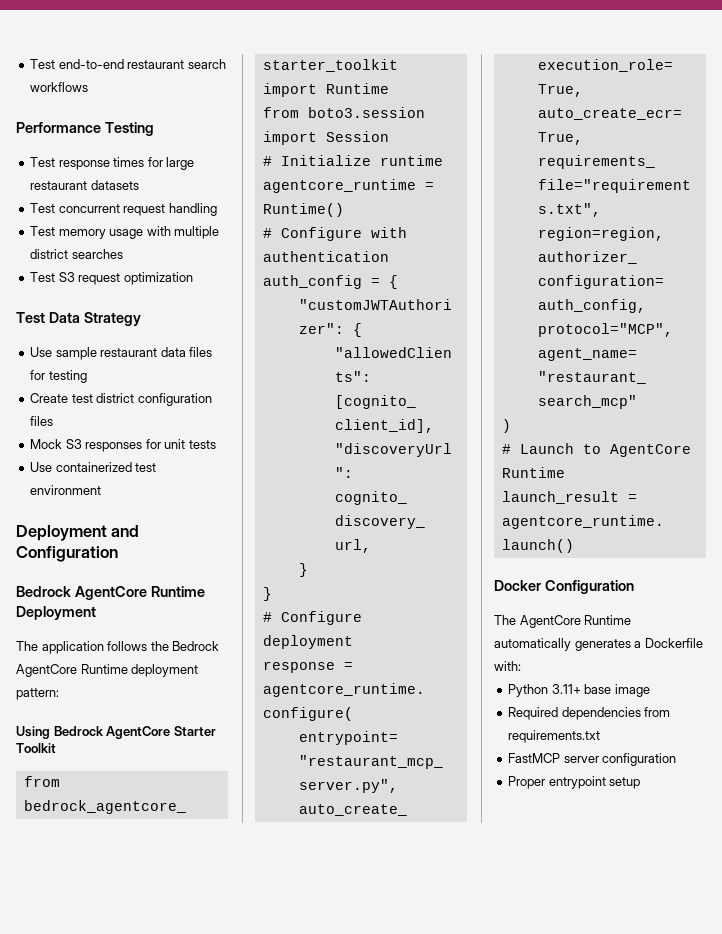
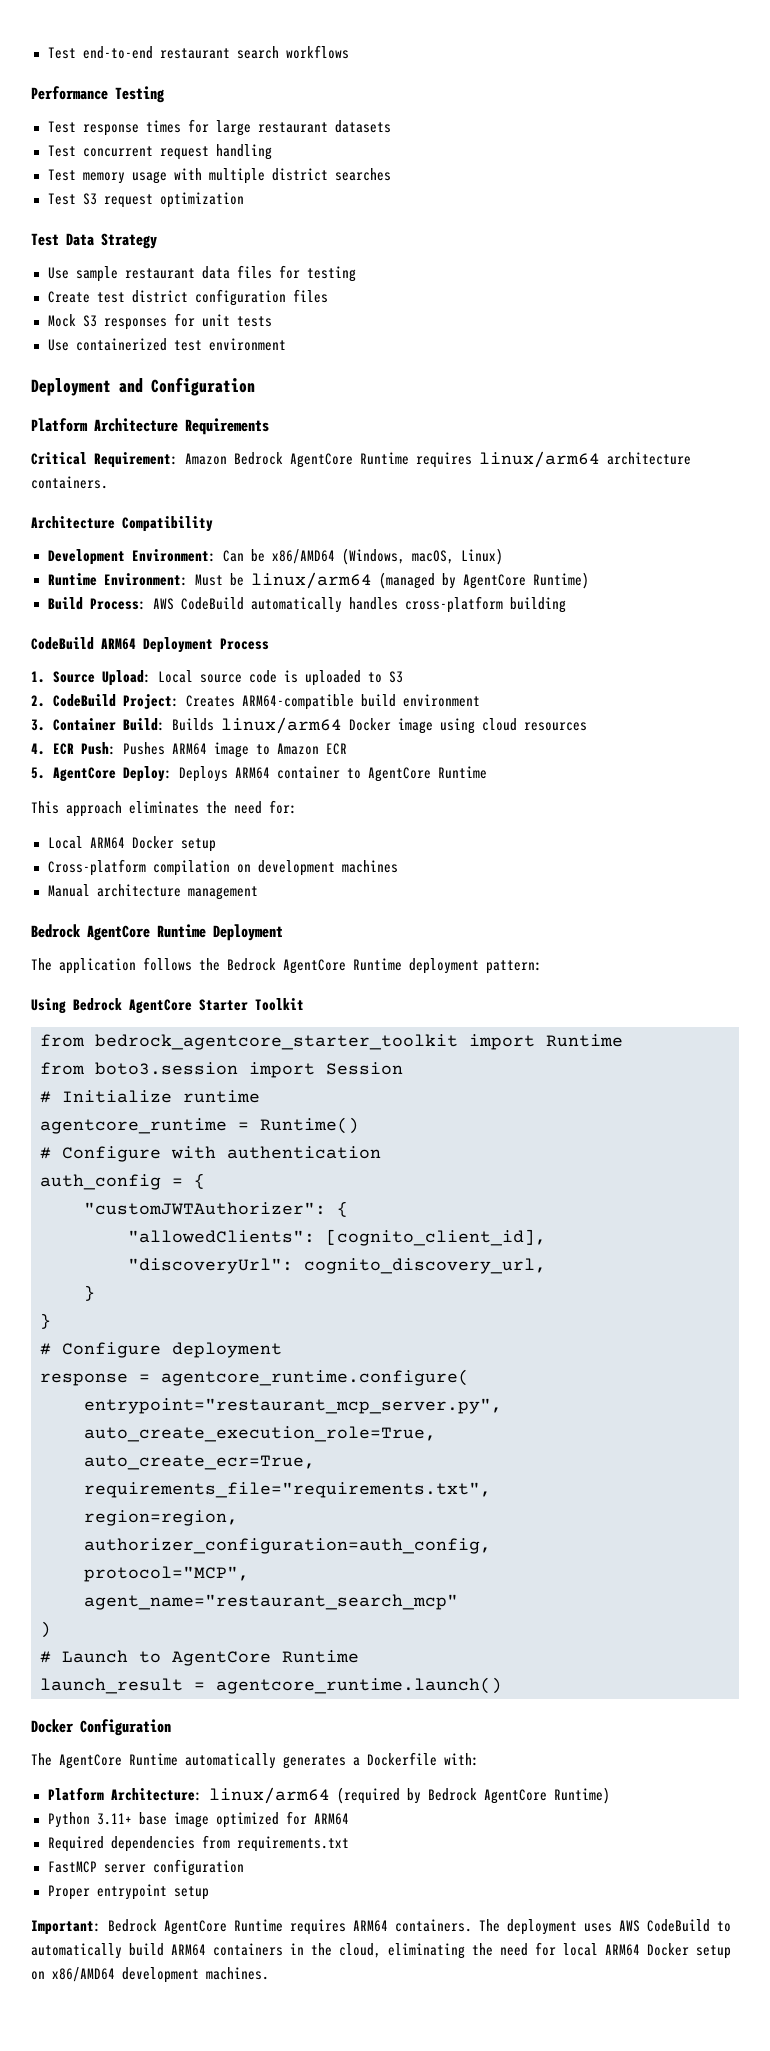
+ Platform Architecture Requirements
+ Critical Requirement: Amazon Bedrock AgentCore Runtime requires linux/arm64 architecture containers.
+ Architecture Compatibility
+ Development Environment: Can be x86/AMD64 (Windows, macOS, Linux)
+ Runtime Environment: Must be linux/arm64 (managed by AgentCore Runtime)
+ Build Process: AWS CodeBuild automatically handles cross-platform building
+ CodeBuild ARM64 Deployment Process
+ 1. Source Upload: Local source code is uploaded to S3
+ 2. CodeBuild Project: Creates ARM64-compatible build environment
+ 3. Container Build: Builds linux/arm64 Docker image using cloud resources
+ 4. ECR Push: Pushes ARM64 image to Amazon ECR
+ 5. AgentCore Deploy: Deploys ARM64 container to AgentCore Runtime
+ This approach eliminates the need for:
+ Local ARM64 Docker setup
+ Cross-platform compilation on development machines
+ Manual architecture management
+ Platform Architecture: linux/arm64 (required by Bedrock AgentCore Runtime)
- Python 3.11+ base image
+ Python 3.11+ base image optimized for ARM64
+ Important: Bedrock AgentCore Runtime requires ARM64 containers. The deployment uses AWS CodeBuild to automatically build ARM64 containers in the cloud, eliminating the need for local ARM64 Docker setup on x86/AMD64 development machines.

